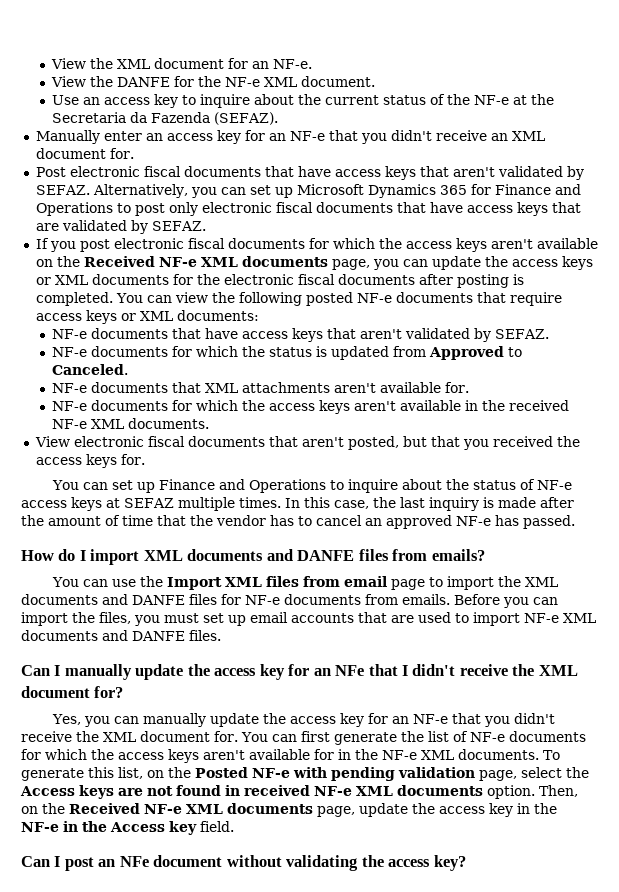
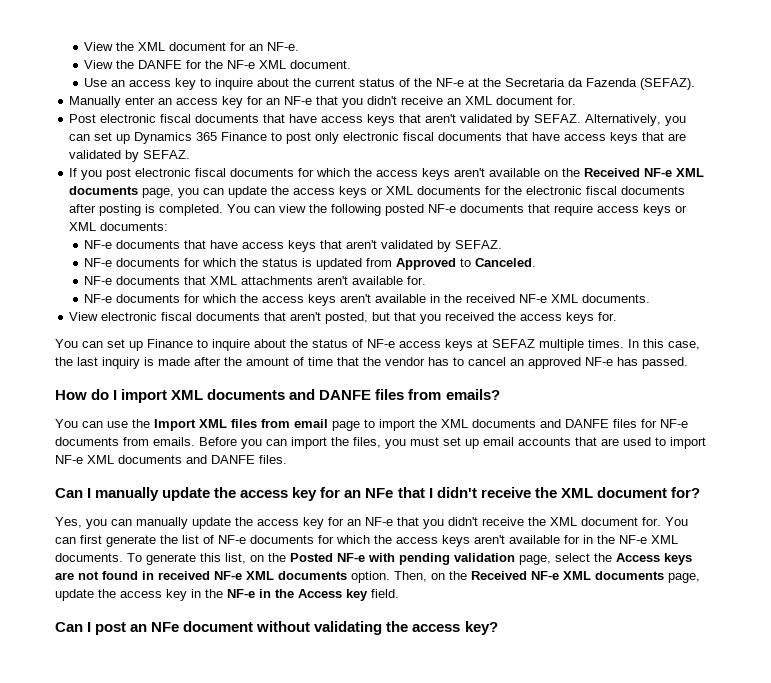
- Alternatively, you can set up Microsoft Dynamics 365 for Finance and Operations to post only electronic fiscal documents that have access keys that are validated by SEFAZ.
+ Alternatively, you can set up Dynamics 365 Finance to post only electronic fiscal documents that have access keys that are validated by SEFAZ.
- You can set up Finance and Operations to inquire about the status of NF-e access keys at SEFAZ multiple times.
+ You can set up Finance to inquire about the status of NF-e access keys at SEFAZ multiple times.

